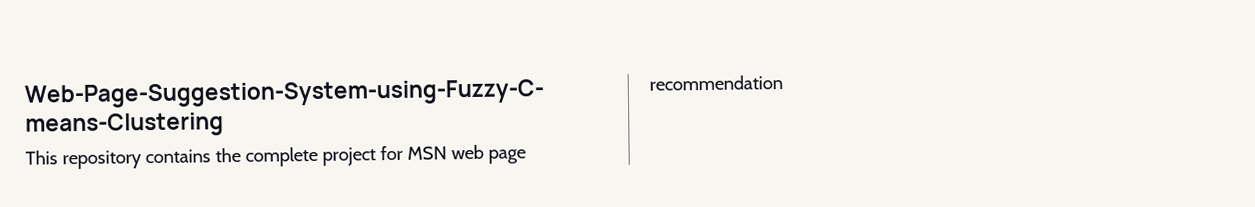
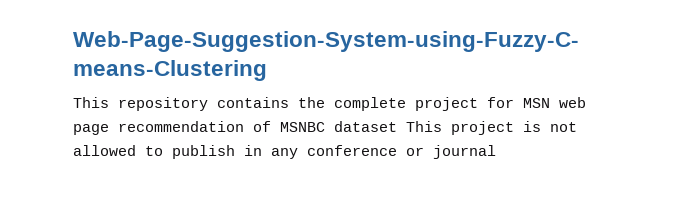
- This repository contains the complete project for MSN web page recommendation
+ This repository contains the complete project for MSN web page recommendation of MSNBC dataset This project is not allowed to publish in any conference or journal

